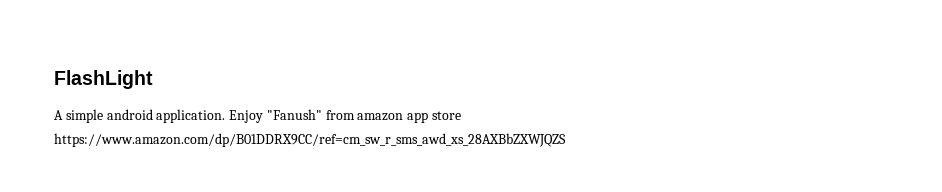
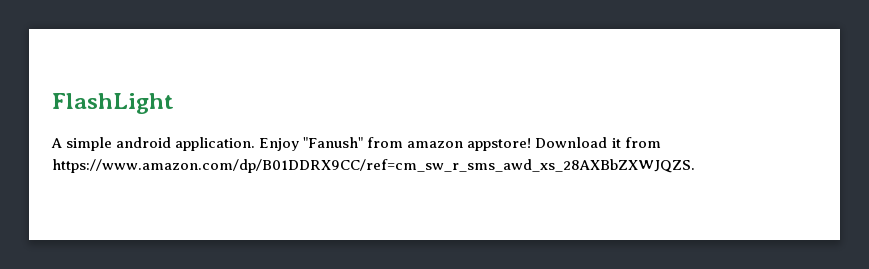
- Enjoy "Fanush" from amazon app store https://www.amazon.com/dp/B01DDRX9CC/ref=cm_sw_r_sms_awd_xs_28AXBbZXWJQZS
+ Enjoy "Fanush" from amazon appstore! Download it from https://www.amazon.com/dp/B01DDRX9CC/ref=cm_sw_r_sms_awd_xs_28AXBbZXWJQZS.

